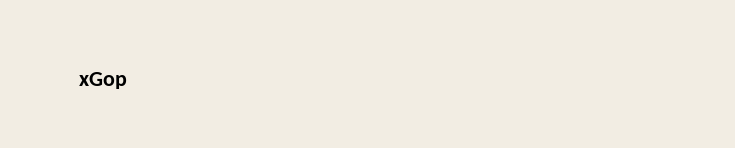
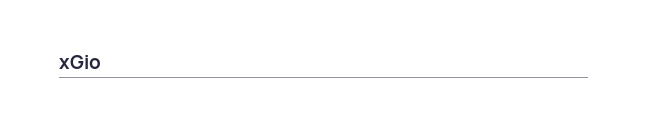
- xGop
+ xGio

